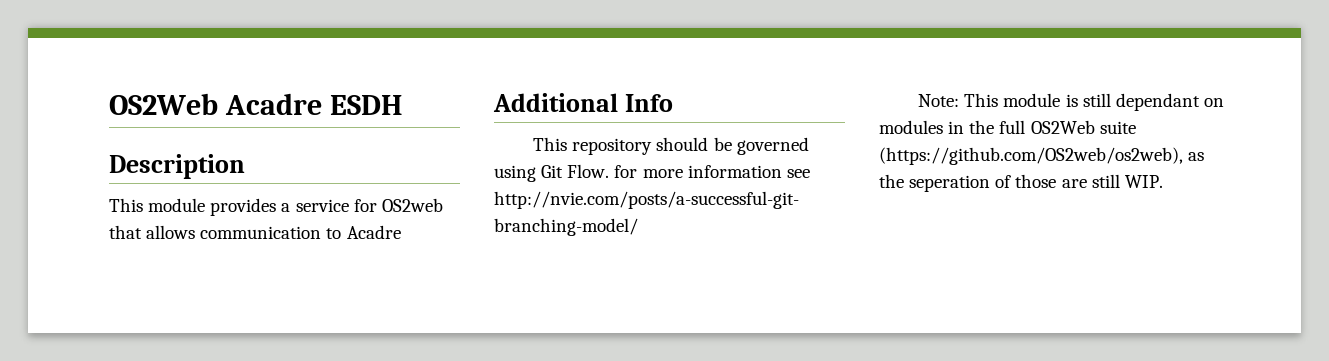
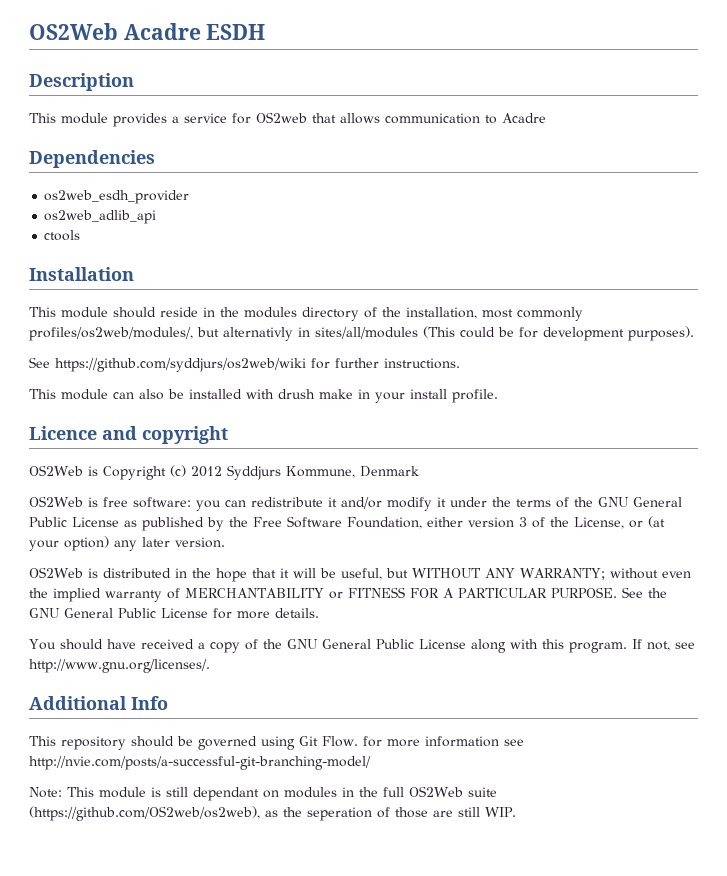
+ Dependencies
+ os2web_esdh_provider
+ os2web_adlib_api
+ ctools
+ Installation
+ This module should reside in the modules directory of the installation, most commonly profiles/os2web/modules/, but alternativly in sites/all/modules (This could be for development purposes).
+ See https://github.com/syddjurs/os2web/wiki for further instructions.
+ This module can also be installed with drush make in your install profile.
+ Licence and copyright
+ OS2Web is Copyright (c) 2012 Syddjurs Kommune, Denmark
+ OS2Web is free software: you can redistribute it and/or modify it under the terms of the GNU General Public License as published by the Free Software Foundation, either version 3 of the License, or (at your option) any later version.
+ OS2Web is distributed in the hope that it will be useful, but WITHOUT ANY WARRANTY; without even the implied warranty of MERCHANTABILITY or FITNESS FOR A PARTICULAR PURPOSE. See the GNU General Public License for more details.
+ You should have received a copy of the GNU General Public License along with this program. If not, see http://www.gnu.org/licenses/.

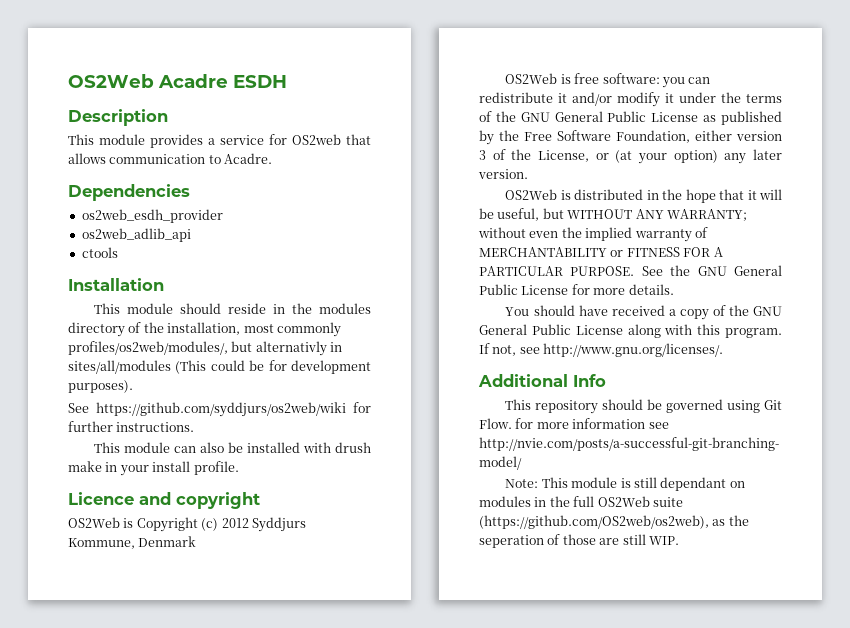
- This module provides a service for OS2web that allows communication to Acadre
+ This module provides a service for OS2web that allows communication to Acadre.

